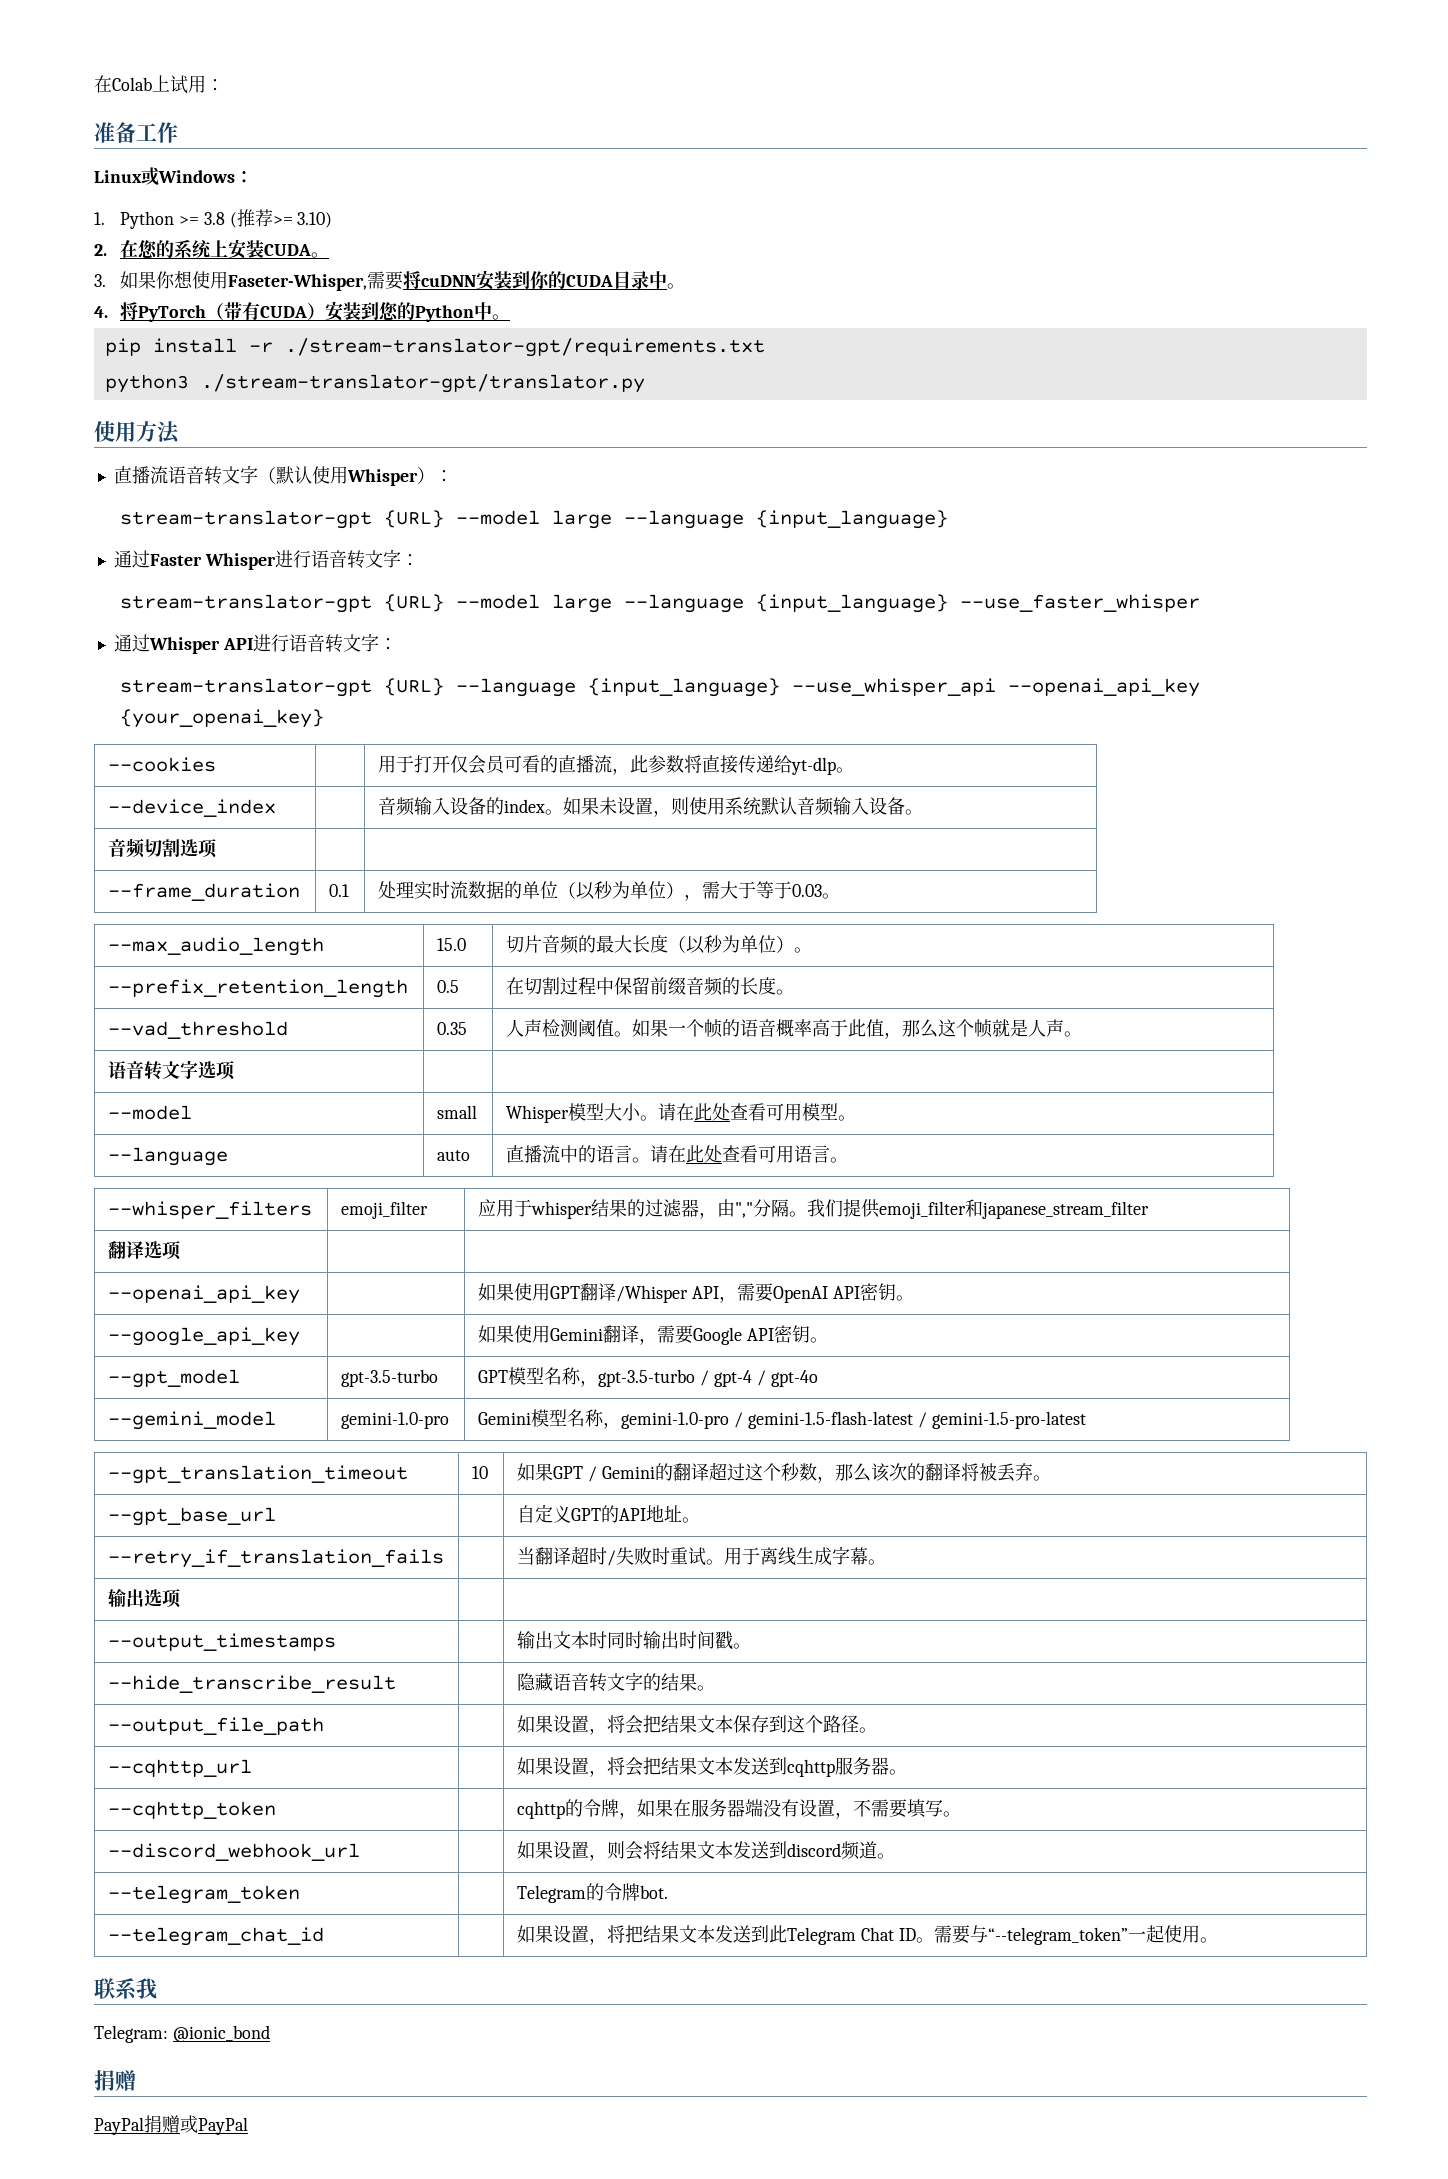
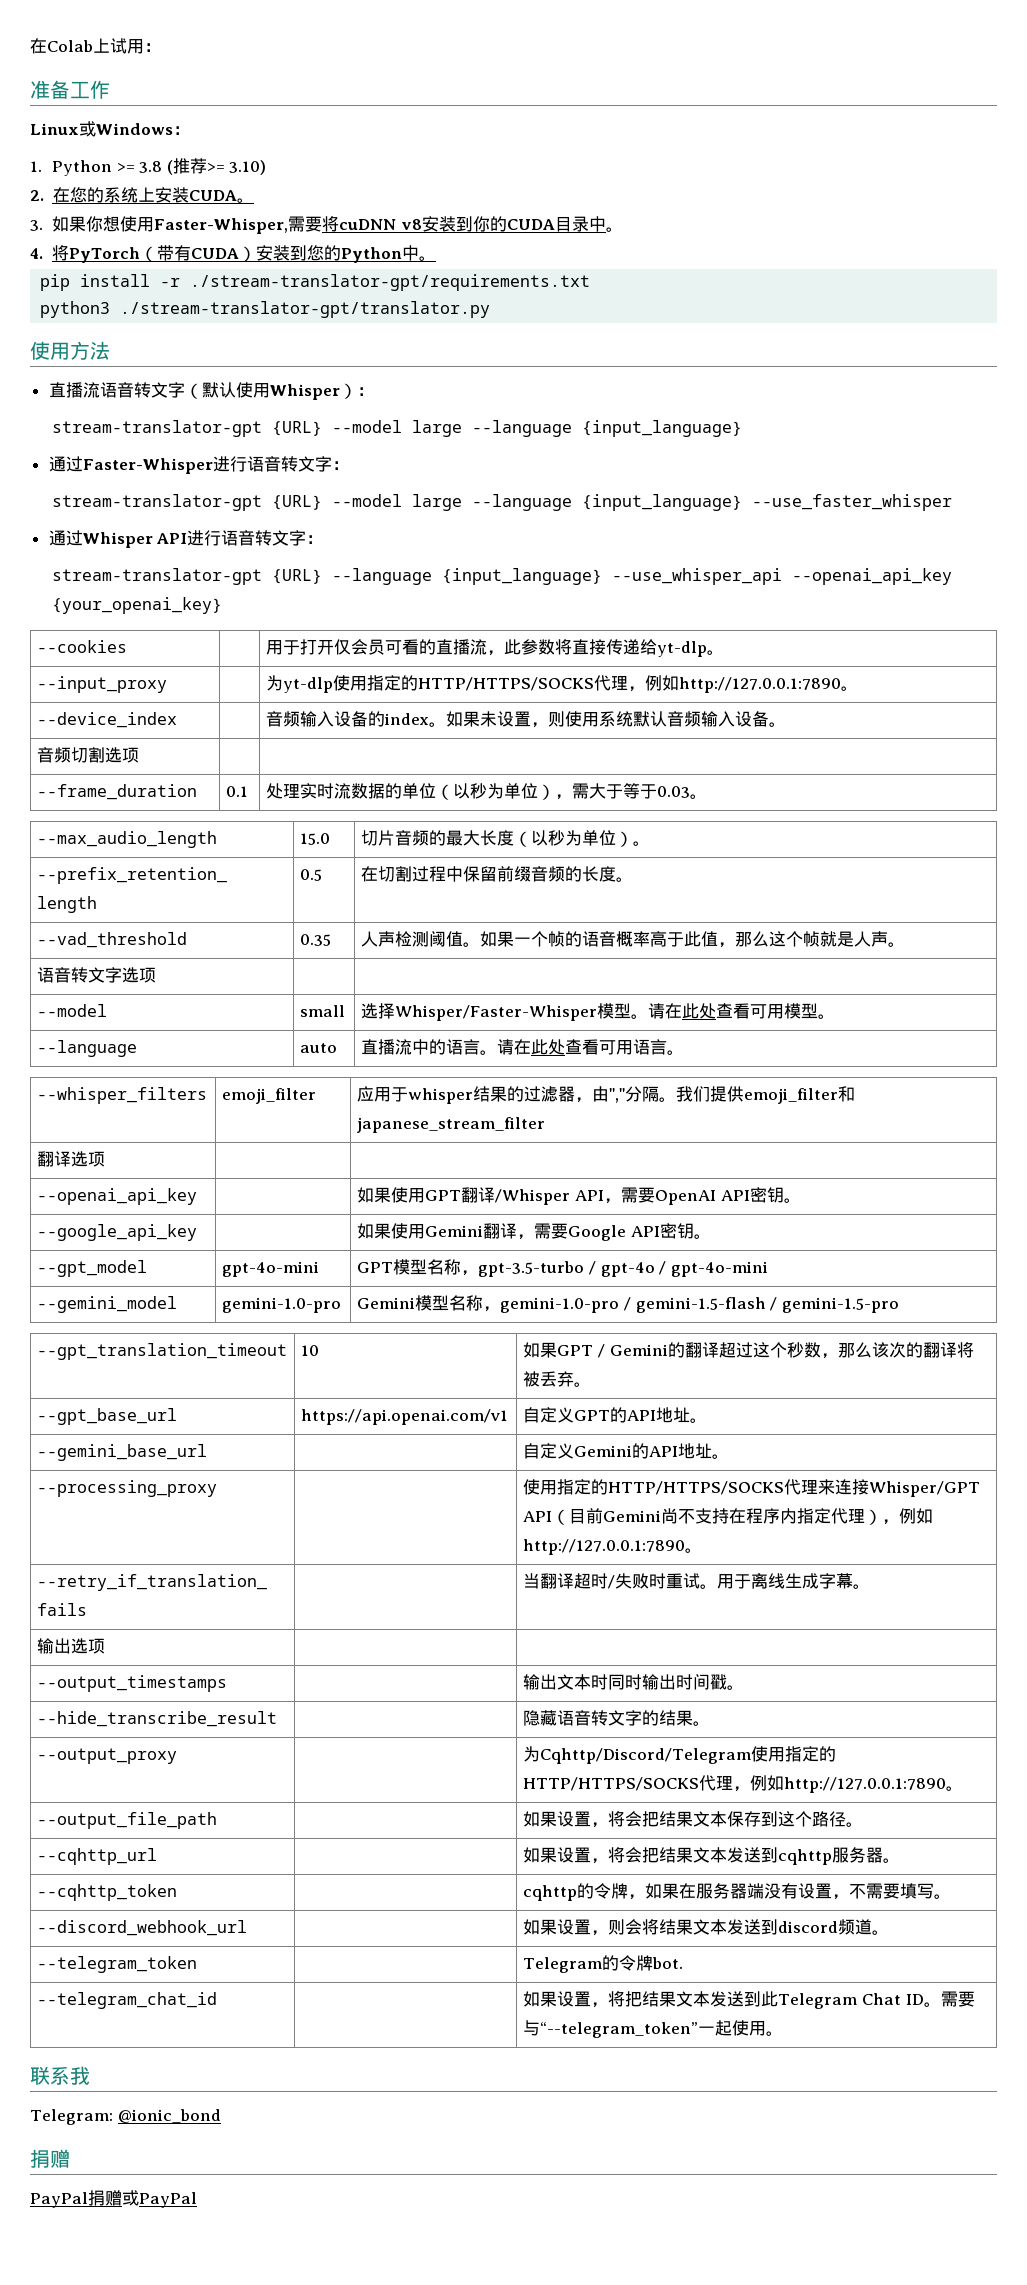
- 3.如果你想使用Faseter-Whisper,需要将cuDNN安装到你的CUDA目录中。
+ 3.如果你想使用Faster-Whisper,需要将cuDNN v8安装到你的CUDA目录中。
- 通过Faster Whisper进行语音转文字：
+ 通过Faster-Whisper进行语音转文字：
+ --input_proxy | | 为yt-dlp使用指定的HTTP/HTTPS/SOCKS代理，例如http://127.0.0.1:7890。
- --model | small | Whisper模型大小。请在此处查看可用模型。
+ --model | small | 选择Whisper/Faster-Whisper模型。请在此处查看可用模型。
- --gpt_model | gpt-3.5-turbo | GPT模型名称，gpt-3.5-turbo / gpt-4 / gpt-4o
+ --gpt_model | gpt-4o-mini | GPT模型名称，gpt-3.5-turbo / gpt-4o / gpt-4o-mini
- --gemini_model | gemini-1.0-pro | Gemini模型名称，gemini-1.0-pro / gemini-1.5-flash-latest / gemini-1.5-pro-latest
+ --gemini_model | gemini-1.0-pro | Gemini模型名称，gemini-1.0-pro / gemini-1.5-flash / gemini-1.5-pro
- --gpt_base_url | | 自定义GPT的API地址。
+ --gpt_base_url | https://api.openai.com/v1 | 自定义GPT的API地址。
+ --gemini_base_url | | 自定义Gemini的API地址。
+ --processing_proxy | | 使用指定的HTTP/HTTPS/SOCKS代理来连接Whisper/GPT API（目前Gemini尚不支持在程序内指定代理），例如http://127.0.0.1:7890。
+ --output_proxy | | 为Cqhttp/Discord/Telegram使用指定的HTTP/HTTPS/SOCKS代理，例如http://127.0.0.1:7890。

